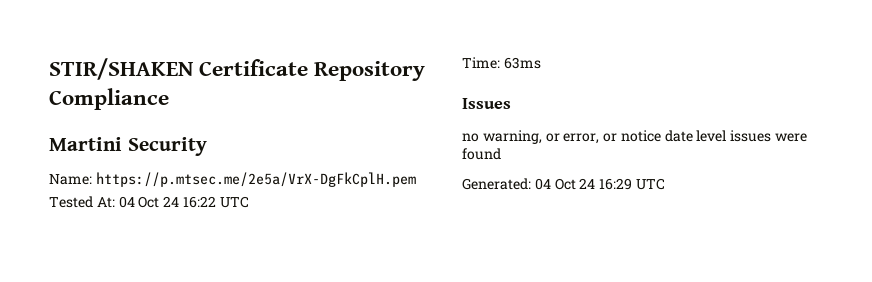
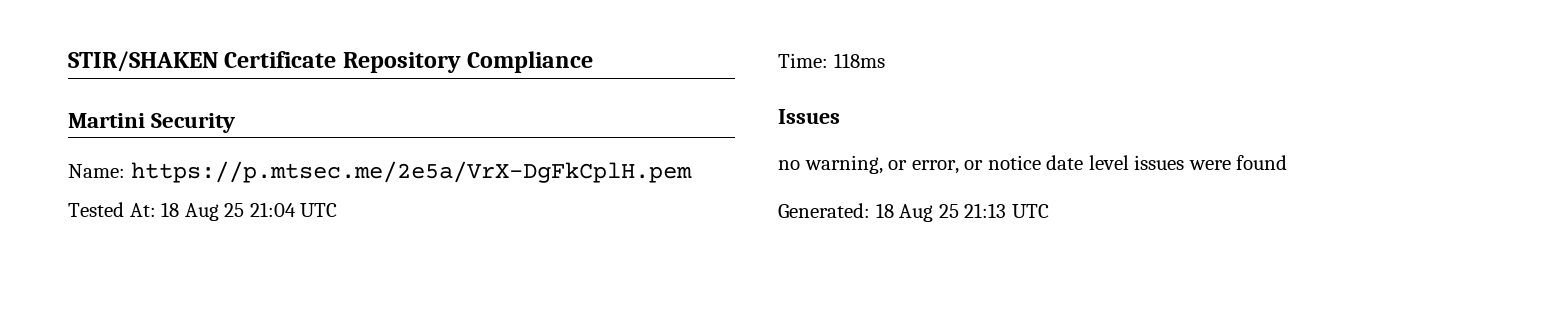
- Tested At: 04 Oct 24 16:22 UTC
+ Tested At: 18 Aug 25 21:04 UTC
- Time: 63ms
+ Time: 118ms
- Generated: 04 Oct 24 16:29 UTC
+ Generated: 18 Aug 25 21:13 UTC

